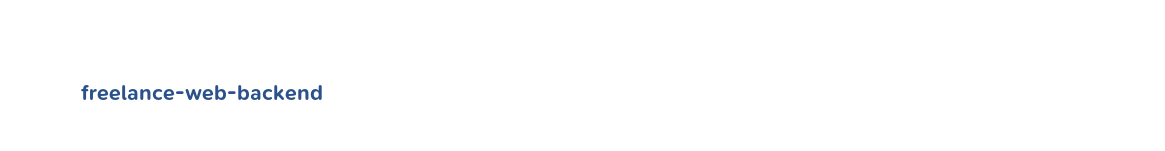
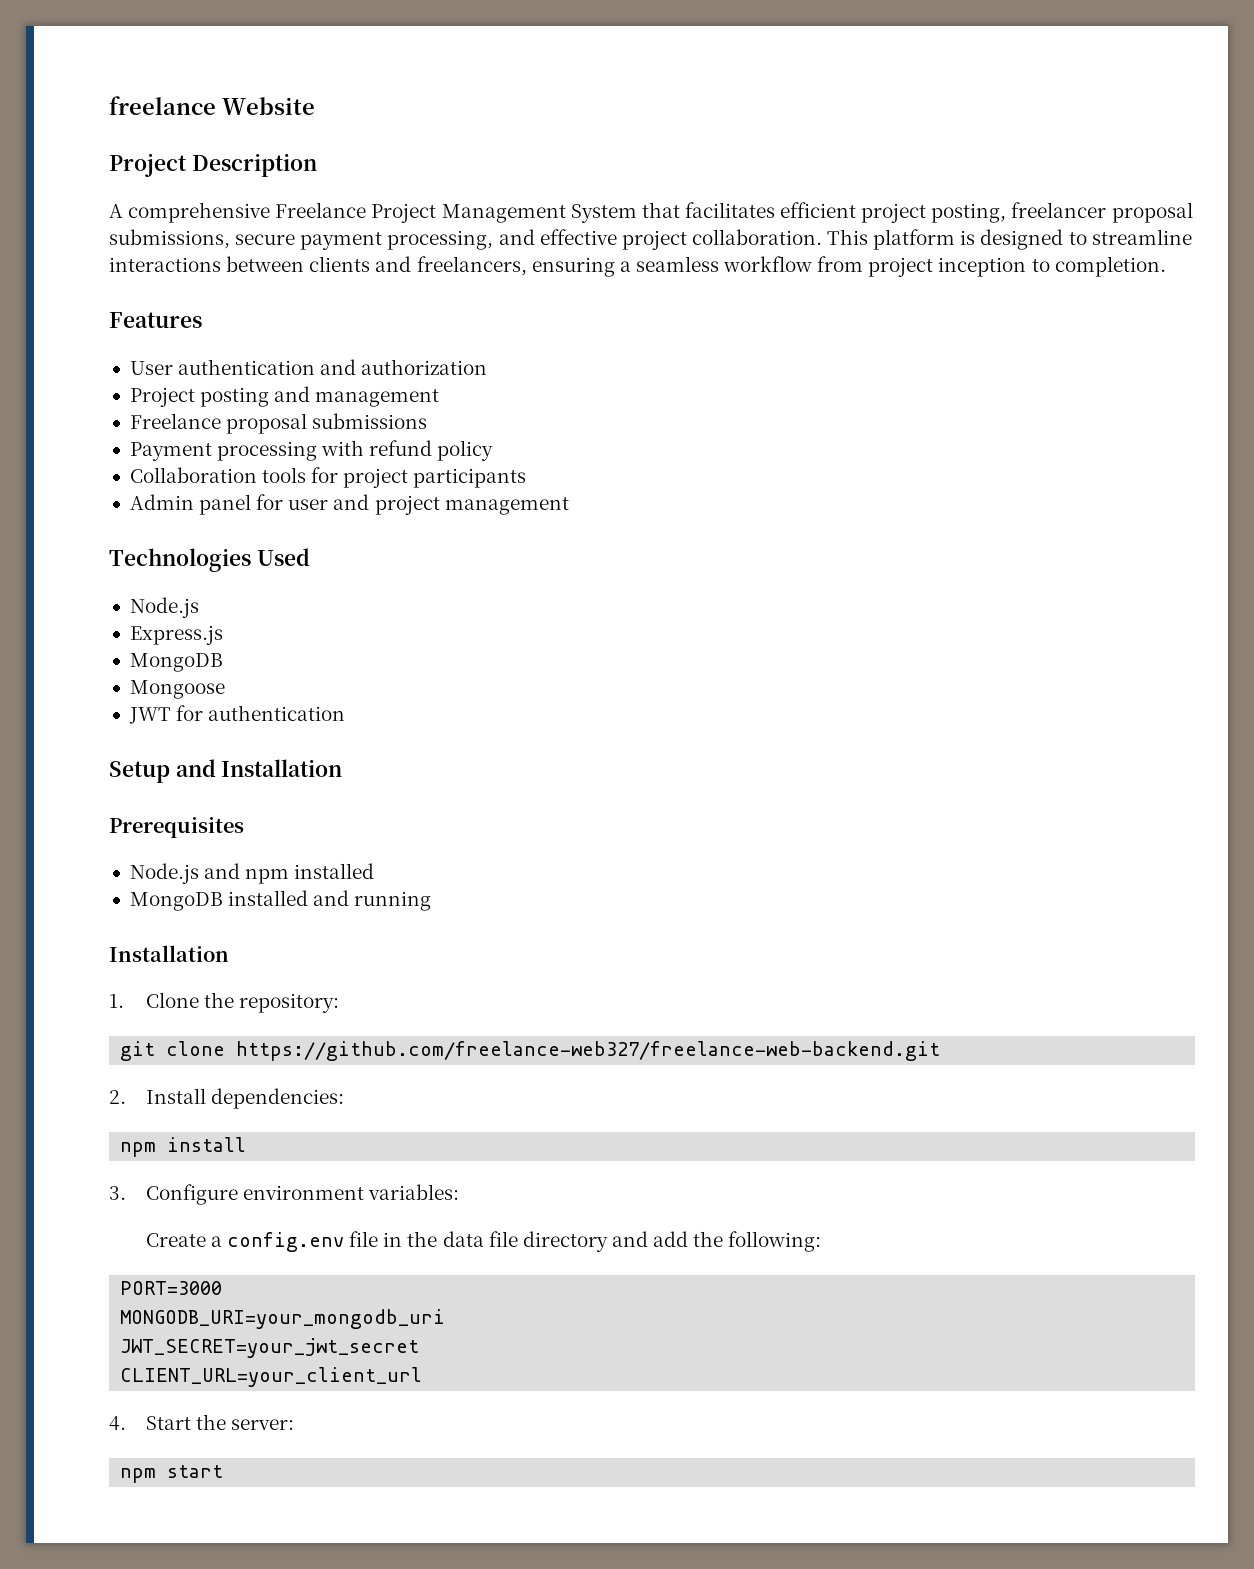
- freelance-web-backend
+ freelance Website
+ Project Description
+ A comprehensive Freelance Project Management System that facilitates efficient project posting, freelancer proposal submissions, secure payment processing, and effective project collaboration. This platform is designed to streamline interactions between clients and freelancers, ensuring a seamless workflow from project inception to completion.
+ Features
+ User authentication and authorization
+ Project posting and management
+ Freelance proposal submissions
+ Payment processing with refund policy
+ Collaboration tools for project participants
+ Admin panel for user and project management
+ Technologies Used
+ Node.js
+ Express.js
+ MongoDB
+ Mongoose
+ JWT for authentication
+ Setup and Installation
+ Prerequisites
+ Node.js and npm installed
+ MongoDB installed and running
+ Installation
+ 1. Clone the repository:
+ git clone https://github.com/freelance-web327/freelance-web-backend.git
+ 2. Install dependencies:
+ npm install
+ 3. Configure environment variables:
+ Create a config.env file in the data file directory and add the following:
+ PORT=3000
+ MONGODB_URI=your_mongodb_uri
+ JWT_SECRET=your_jwt_secret
+ CLIENT_URL=your_client_url
+ 4. Start the server:
+ npm start

